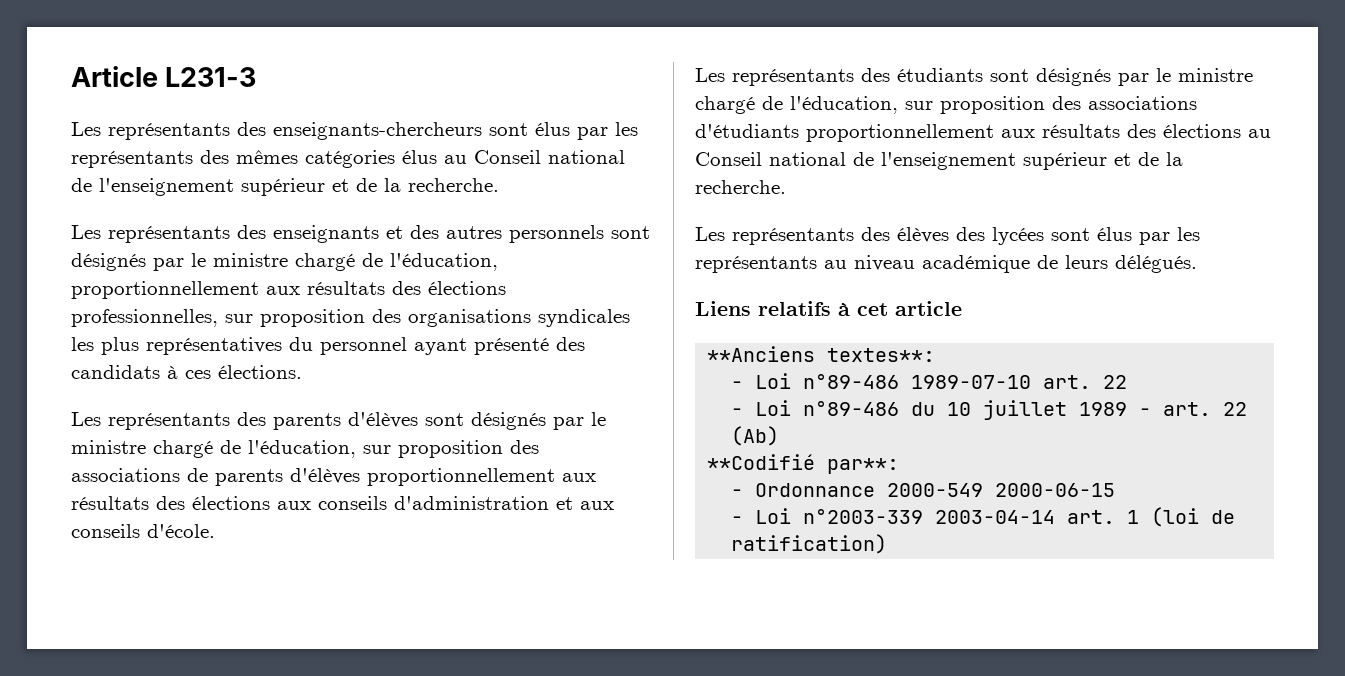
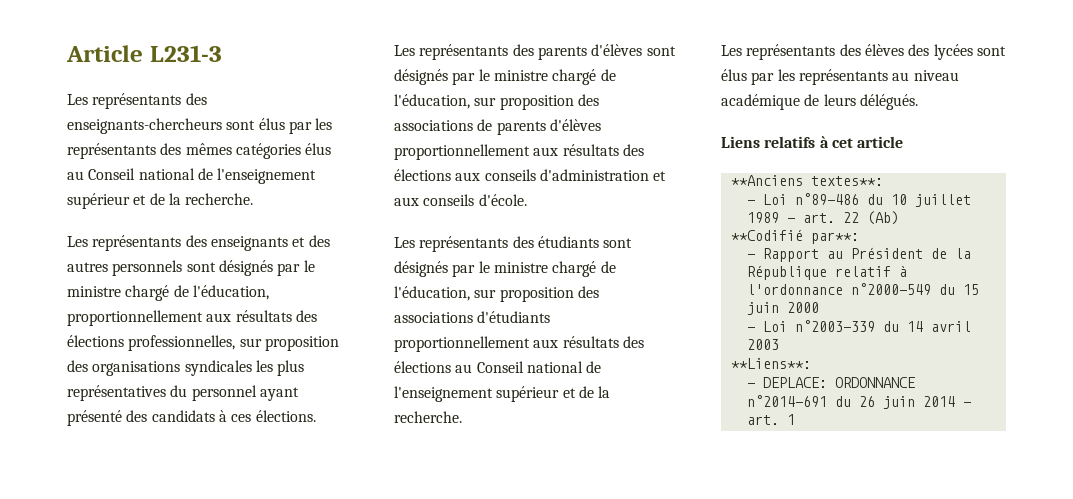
- - Loi n°89-486 1989-07-10 art. 22
- - Ordonnance 2000-549 2000-06-15
- - Loi n°2003-339 2003-04-14 art. 1 (loi de ratification)
+ - Rapport au Président de la République relatif à l'ordonnance n°2000-549 du 15 juin 2000
+ - Loi n°2003-339 du 14 avril 2003
+ **Liens**:
+ - DEPLACE: ORDONNANCE n°2014-691 du 26 juin 2014 - art. 1

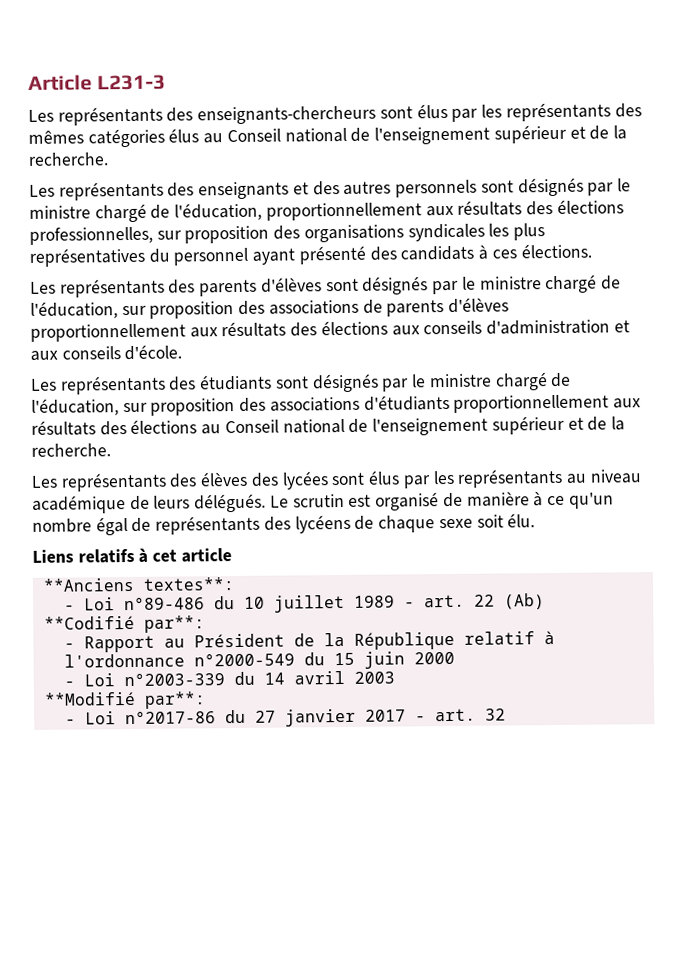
+ Le scrutin est organisé de manière à ce qu'un nombre égal de représentants des lycéens de chaque sexe soit élu.
- **Liens**:
- - DEPLACE: ORDONNANCE n°2014-691 du 26 juin 2014 - art. 1
+ **Modifié par**:
+ - Loi n°2017-86 du 27 janvier 2017 - art. 32

